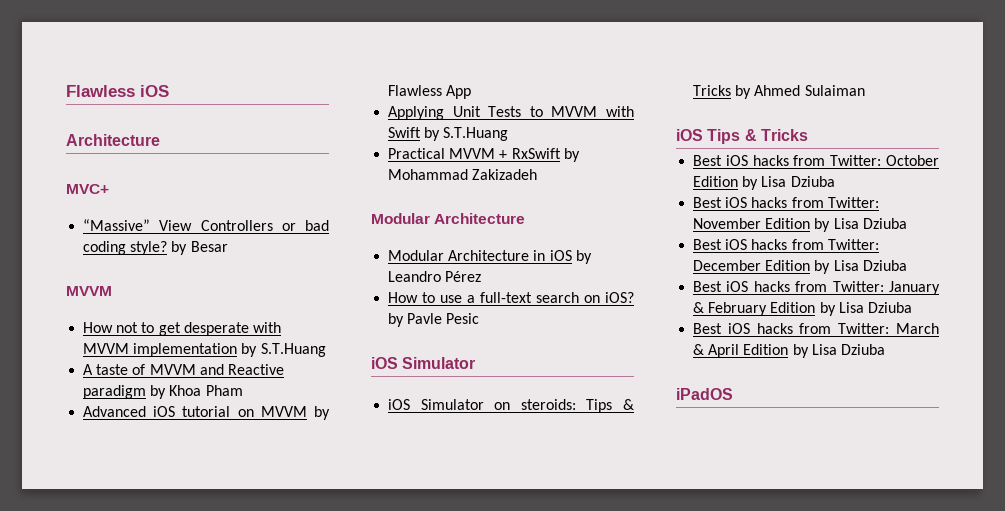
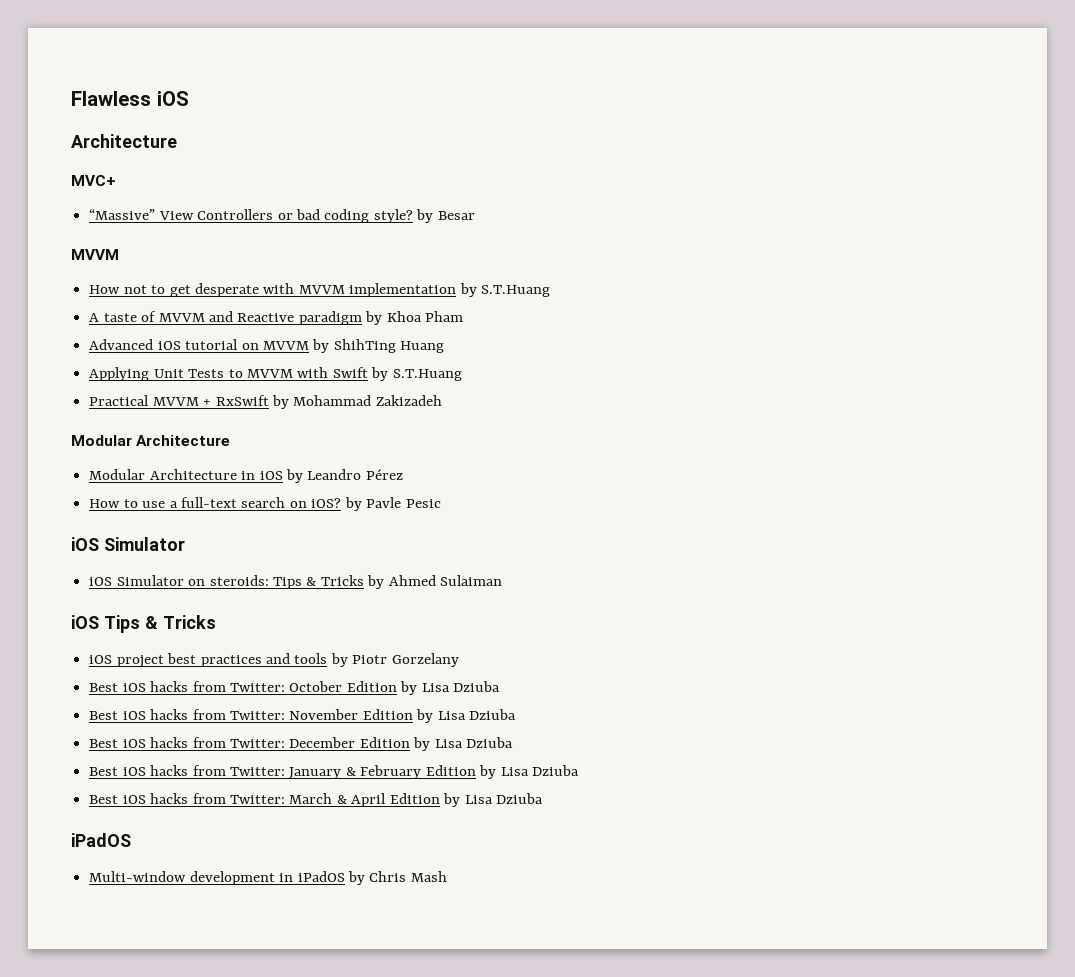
- Advanced iOS tutorial on MVVM by Flawless App
+ Advanced iOS tutorial on MVVM by ShihTing Huang
+ iOS project best practices and tools by Piotr Gorzelany
+ Multi-window development in iPadOS by Chris Mash

